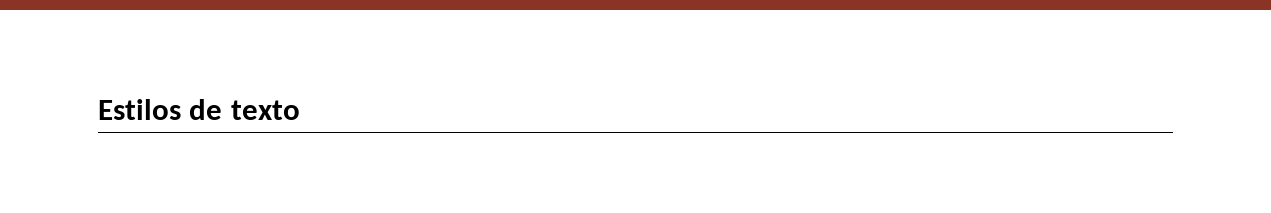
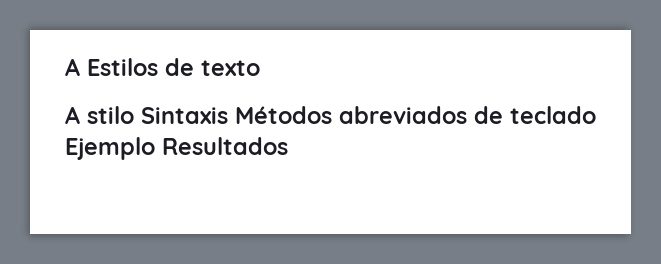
- Estilos de texto
+ A Estilos de texto
+ A stilo Sintaxis Métodos abreviados de teclado Ejemplo Resultados

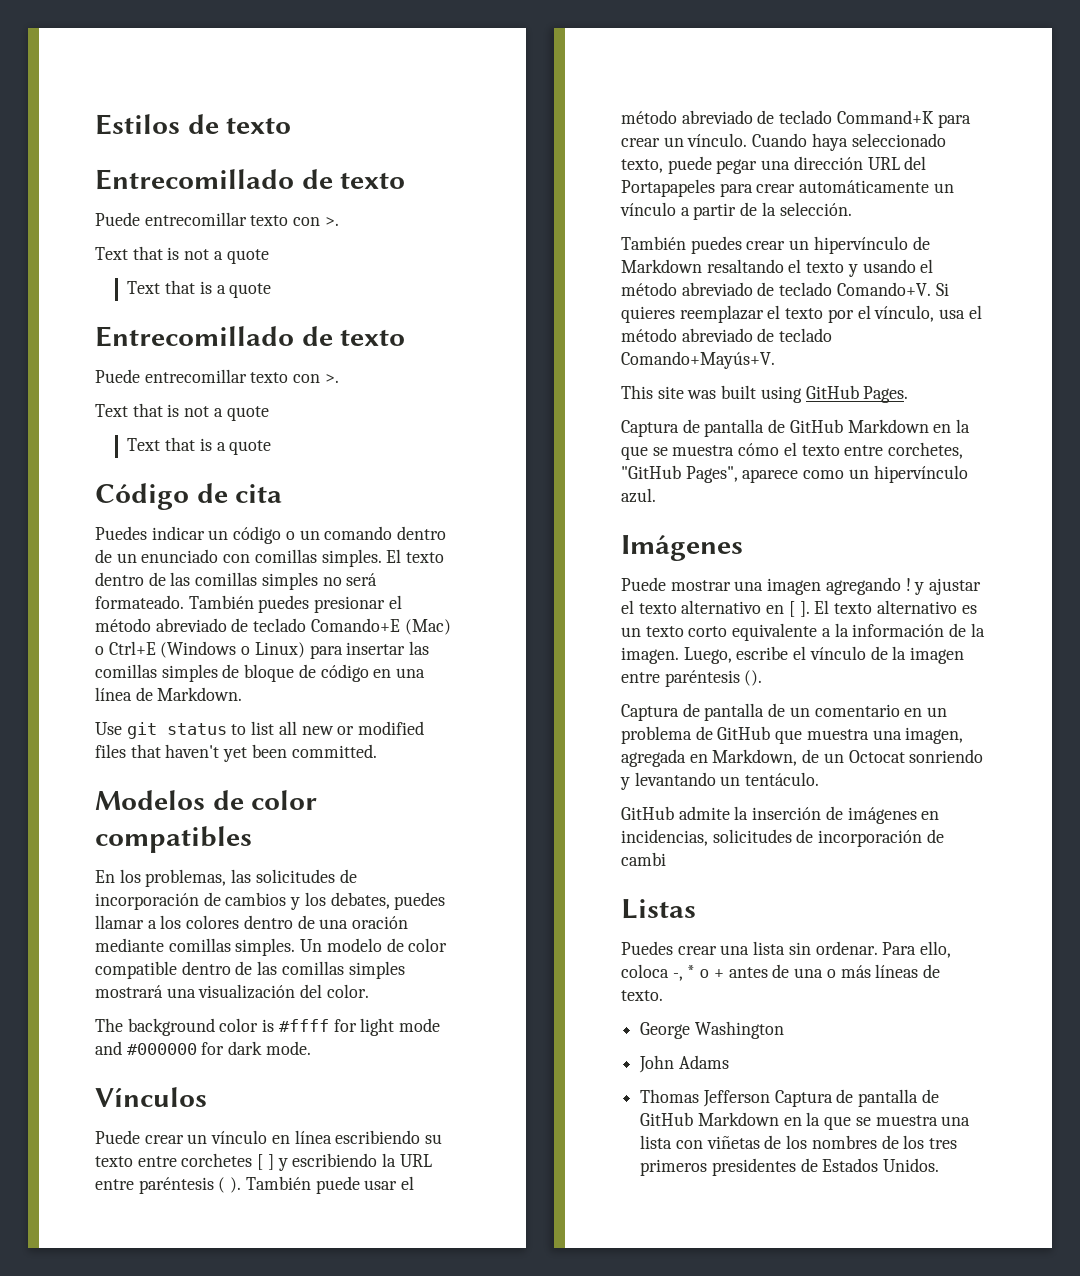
- A Estilos de texto
- A stilo Sintaxis Métodos abreviados de teclado Ejemplo Resultados
+ Estilos de texto
+ Entrecomillado de texto
+ Puede entrecomillar texto con >.
+ Text that is not a quote
+ Text that is a quote
+ Entrecomillado de texto
+ Puede entrecomillar texto con >.
+ Text that is not a quote
+ Text that is a quote
+ Código de cita
+ Puedes indicar un código o un comando dentro de un enunciado con comillas simples. El texto dentro de las comillas simples no será formateado. También puedes presionar el método abreviado de teclado Comando+E (Mac) o Ctrl+E (Windows o Linux) para insertar las comillas simples de bloque de código en una línea de Markdown.
+ Use git status to list all new or modified files that haven't yet been committed.
+ Modelos de color compatibles
+ En los problemas, las solicitudes de incorporación de cambios y los debates, puedes llamar a los colores dentro de una oración mediante comillas simples. Un modelo de color compatible dentro de las comillas simples mostrará una visualización del color.
+ The background color is #ffff for light mode and #000000 for dark mode.
+ Vínculos
+ Puede crear un vínculo en línea escribiendo su texto entre corchetes [ ] y escribiendo la URL entre paréntesis ( ). También puede usar el método abreviado de teclado Command+K para crear un vínculo. Cuando haya seleccionado texto, puede pegar una dirección URL del Portapapeles para crear automáticamente un vínculo a partir de la selección.
+ También puedes crear un hipervínculo de Markdown resaltando el texto y usando el método abreviado de teclado Comando+V. Si quieres reemplazar el texto por el vínculo, usa el método abreviado de teclado Comando+Mayús+V.
+ This site was built using GitHub Pages.
+ Captura de pantalla de GitHub Markdown en la que se muestra cómo el texto entre corchetes, "GitHub Pages", aparece como un hipervínculo azul.
+ Imágenes
+ Puede mostrar una imagen agregando ! y ajustar el texto alternativo en [ ]. El texto alternativo es un texto corto equivalente a la información de la imagen. Luego, escribe el vínculo de la imagen entre paréntesis ().
+ Captura de pantalla de un comentario en un problema de GitHub que muestra una imagen, agregada en Markdown, de un Octocat sonriendo y levantando un tentáculo.
+ GitHub admite la inserción de imágenes en incidencias, solicitudes de incorporación de cambi
+ Listas
+ Puedes crear una lista sin ordenar. Para ello, coloca -, * o + antes de una o más líneas de texto.
+ George Washington
+ John Adams
+ Thomas Jefferson Captura de pantalla de GitHub Markdown en la que se muestra una lista con viñetas de los nombres de los tres primeros presidentes de Estados Unidos.

